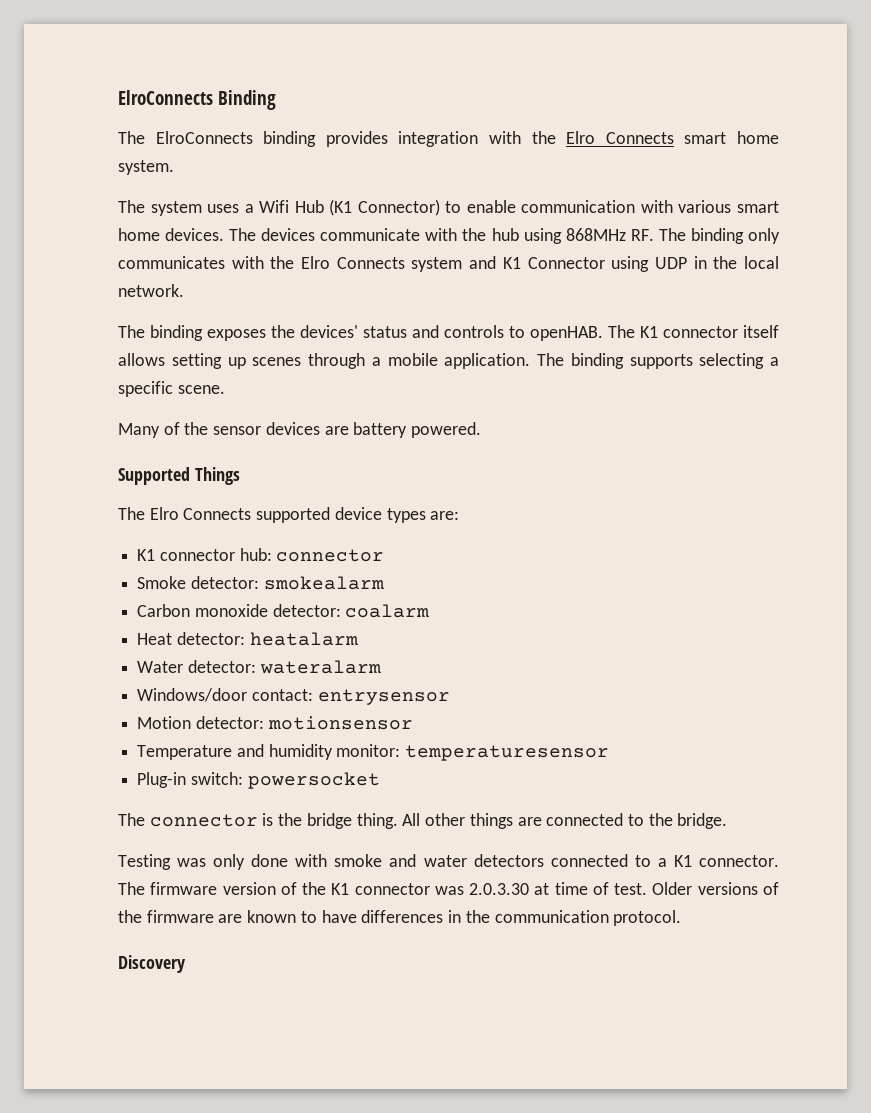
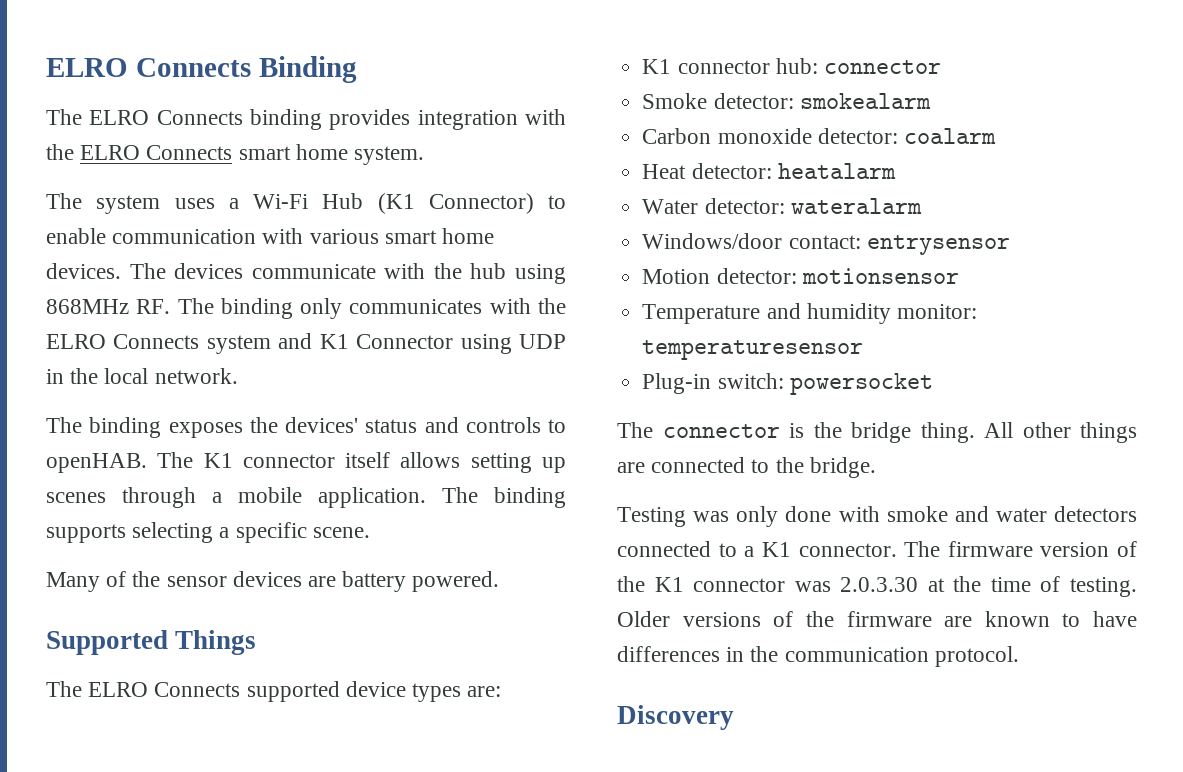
- ElroConnects Binding
+ ELRO Connects Binding
- The ElroConnects binding provides integration with the Elro Connects smart home system.
+ The ELRO Connects binding provides integration with the ELRO Connects smart home system.
- The system uses a Wifi Hub (K1 Connector) to enable communication with various smart home devices.
+ The system uses a Wi-Fi Hub (K1 Connector) to enable communication with various smart home devices.
- The devices communicate with the hub using 868MHz RF. The binding only communicates with the Elro Connects system and K1 Connector using UDP in the local network.
+ The devices communicate with the hub using 868MHz RF. The binding only communicates with the ELRO Connects system and K1 Connector using UDP in the local network.
- The Elro Connects supported device types are:
+ The ELRO Connects supported device types are:
- The firmware version of the K1 connector was 2.0.3.30 at time of test.
+ The firmware version of the K1 connector was 2.0.3.30 at the time of testing.

